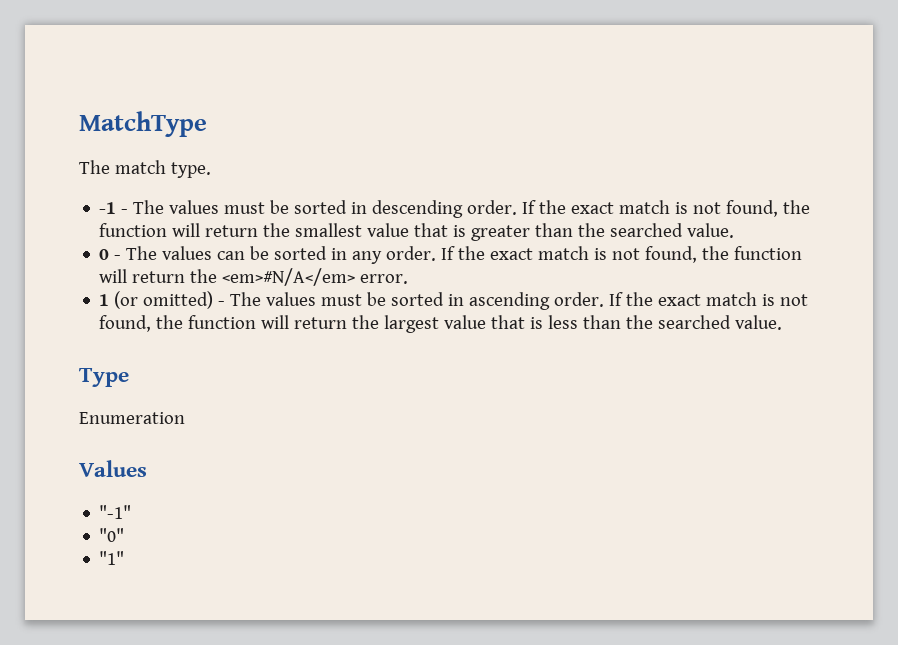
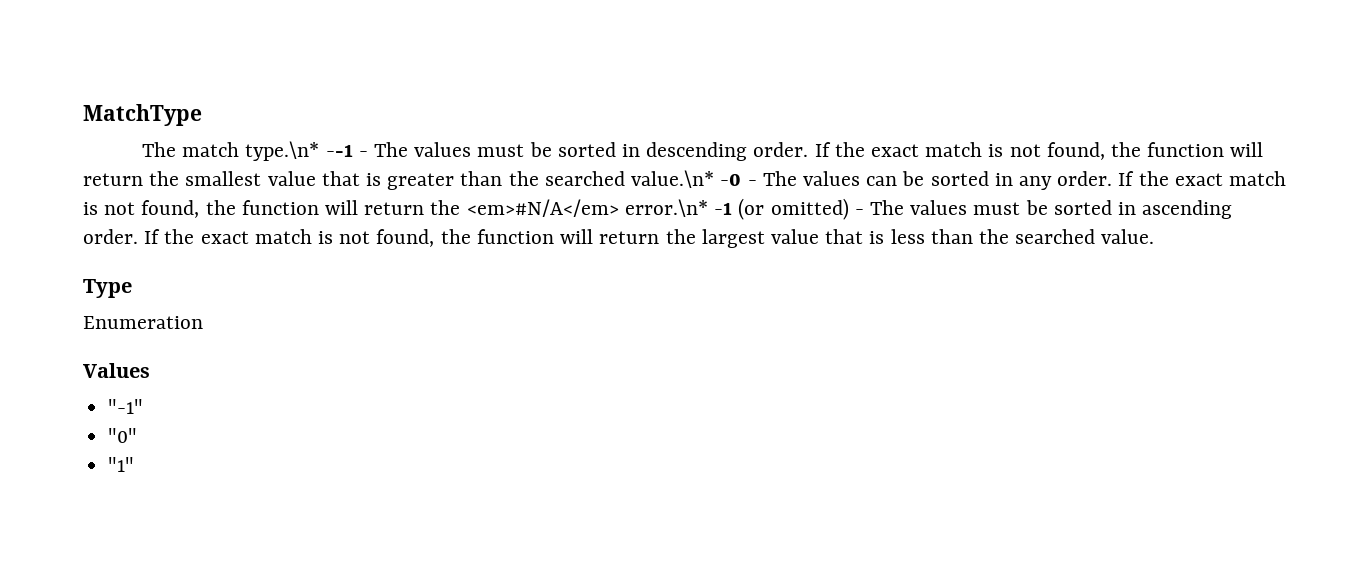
- The match type.
- -1 - The values must be sorted in descending order.
+ The match type.\n* --1 - The values must be sorted in descending order.
- If the exact match is not found, the function will return the smallest value that is greater than the searched value.
- 0 - The values can be sorted in any order.
+ If the exact match is not found, the function will return the smallest value that is greater than the searched value.\n* -0 - The values can be sorted in any order.
- If the exact match is not found, the function will return the <em>#N/A</em> error.
- 1 (or omitted) - The values must be sorted in ascending order.
+ If the exact match is not found, the function will return the <em>#N/A</em> error.\n* -1 (or omitted) - The values must be sorted in ascending order.

